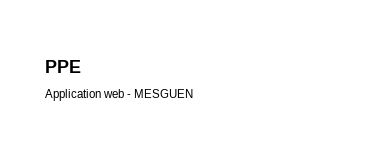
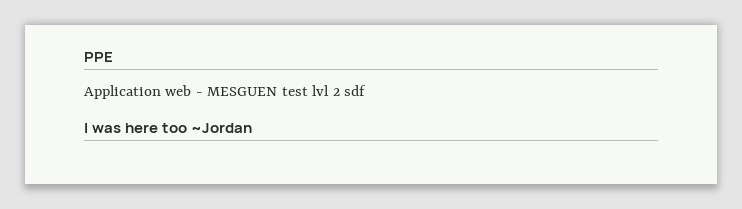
- Application web - MESGUEN
+ Application web - MESGUEN test lvl 2 sdf
+ I was here too ~Jordan

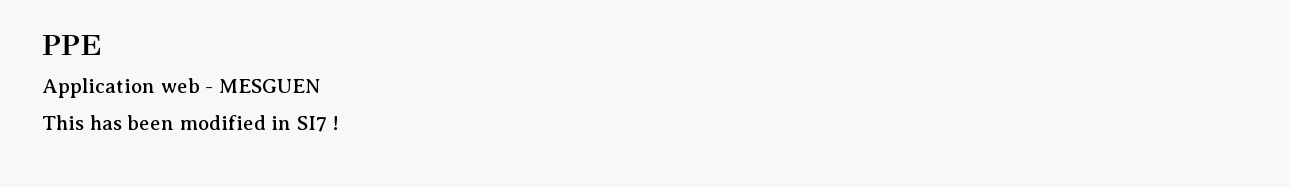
- Application web - MESGUEN test lvl 2 sdf
- I was here too ~Jordan
+ Application web - MESGUEN
+ This has been modified in SI7 !

